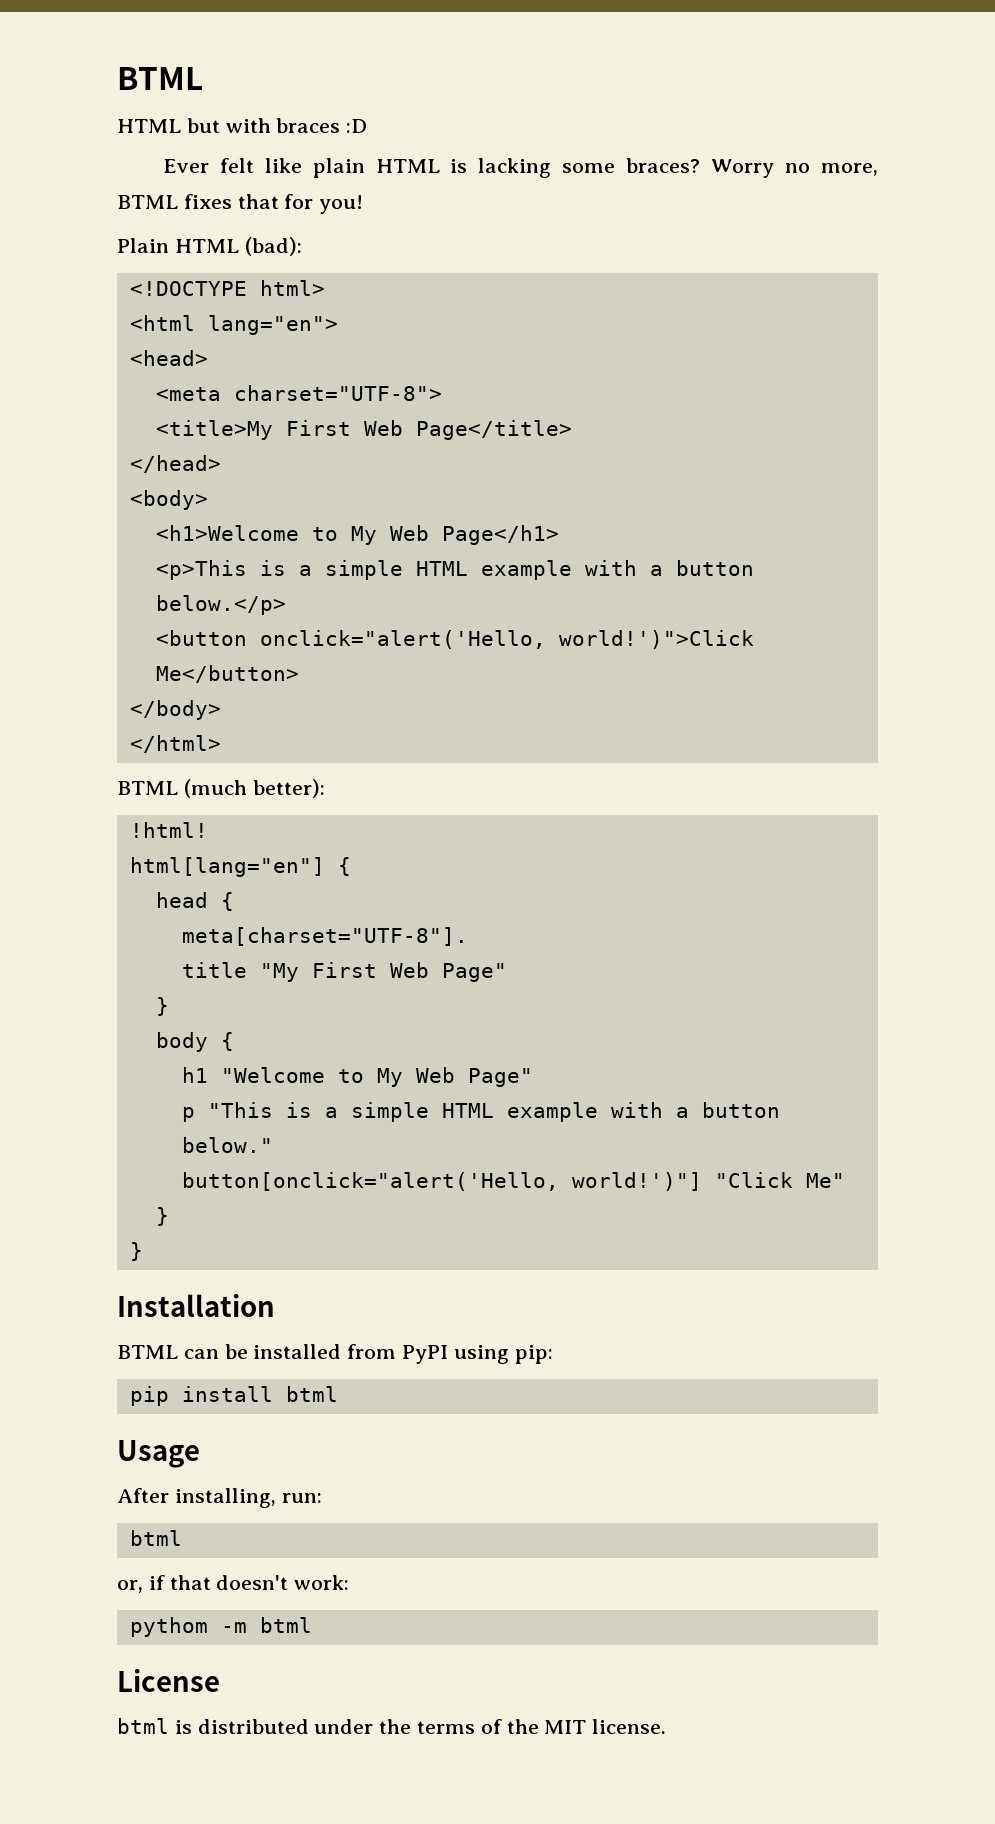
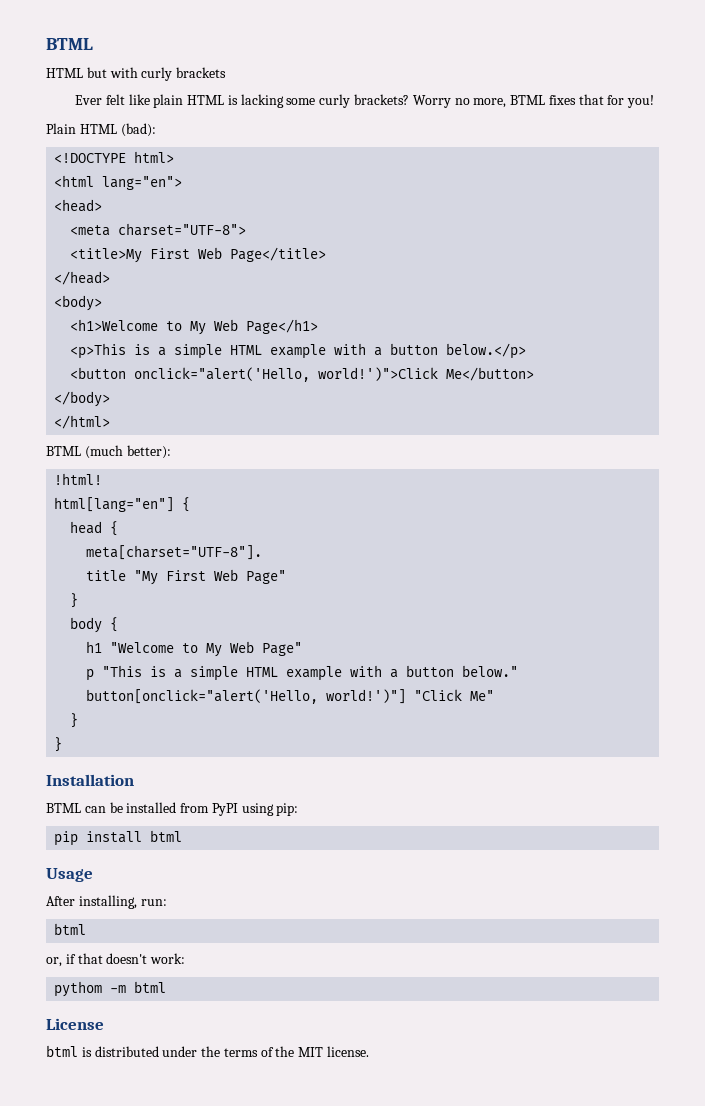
- HTML but with braces :D
+ HTML but with curly brackets
- Ever felt like plain HTML is lacking some braces?
+ Ever felt like plain HTML is lacking some curly brackets?

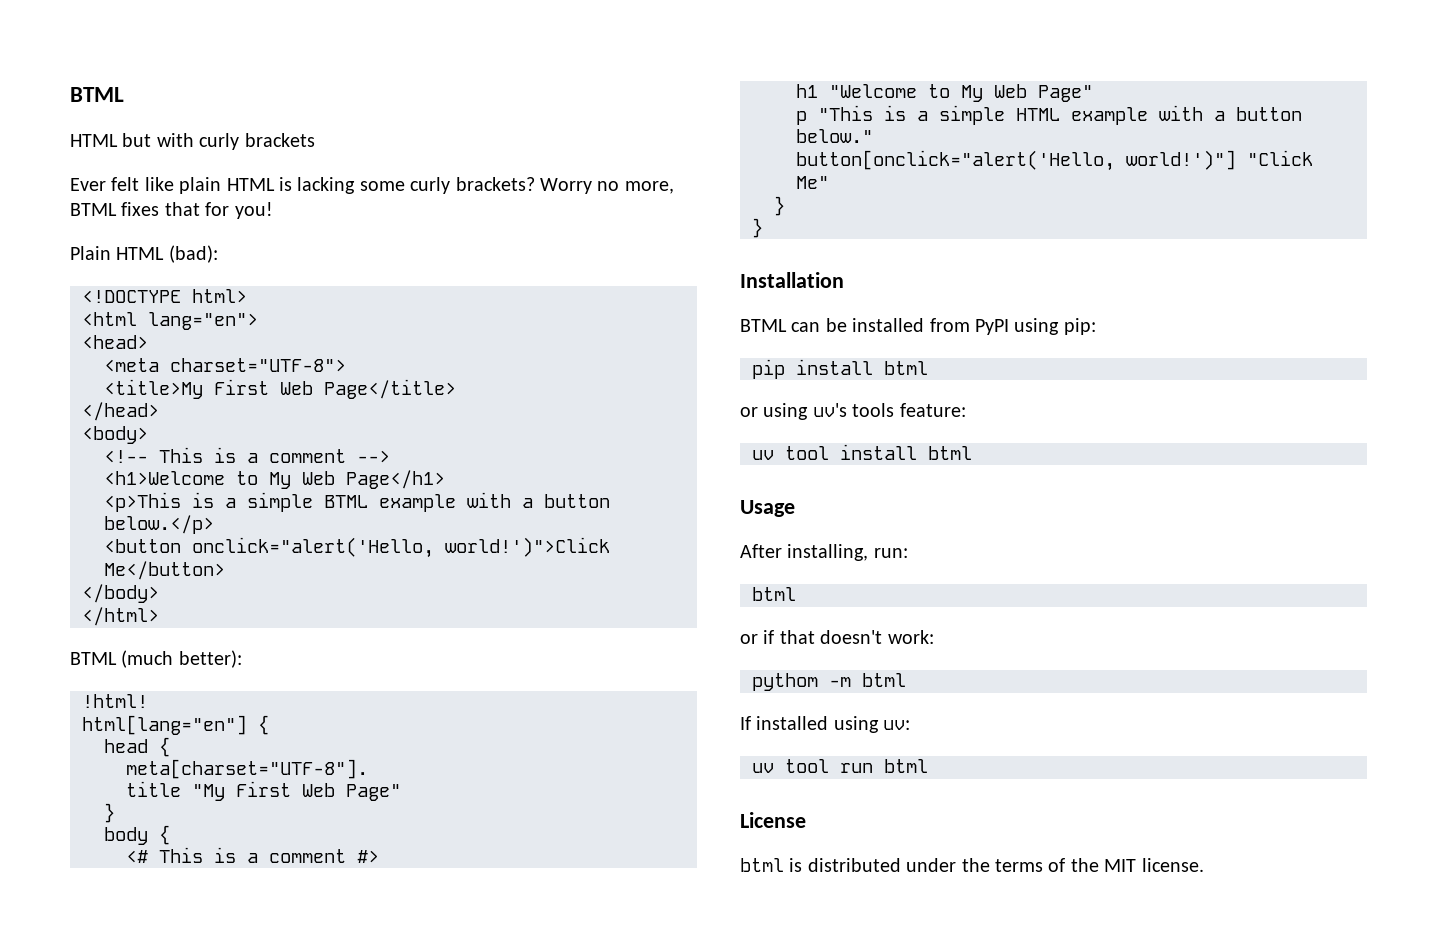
+ <!-- This is a comment -->
- <p>This is a simple HTML example with a button below.</p>
+ <p>This is a simple BTML example with a button below.</p>
+ <# This is a comment #>
+ or using uv's tools feature:
+ uv tool install btml
- or, if that doesn't work:
+ or if that doesn't work:
+ If installed using uv:
+ uv tool run btml

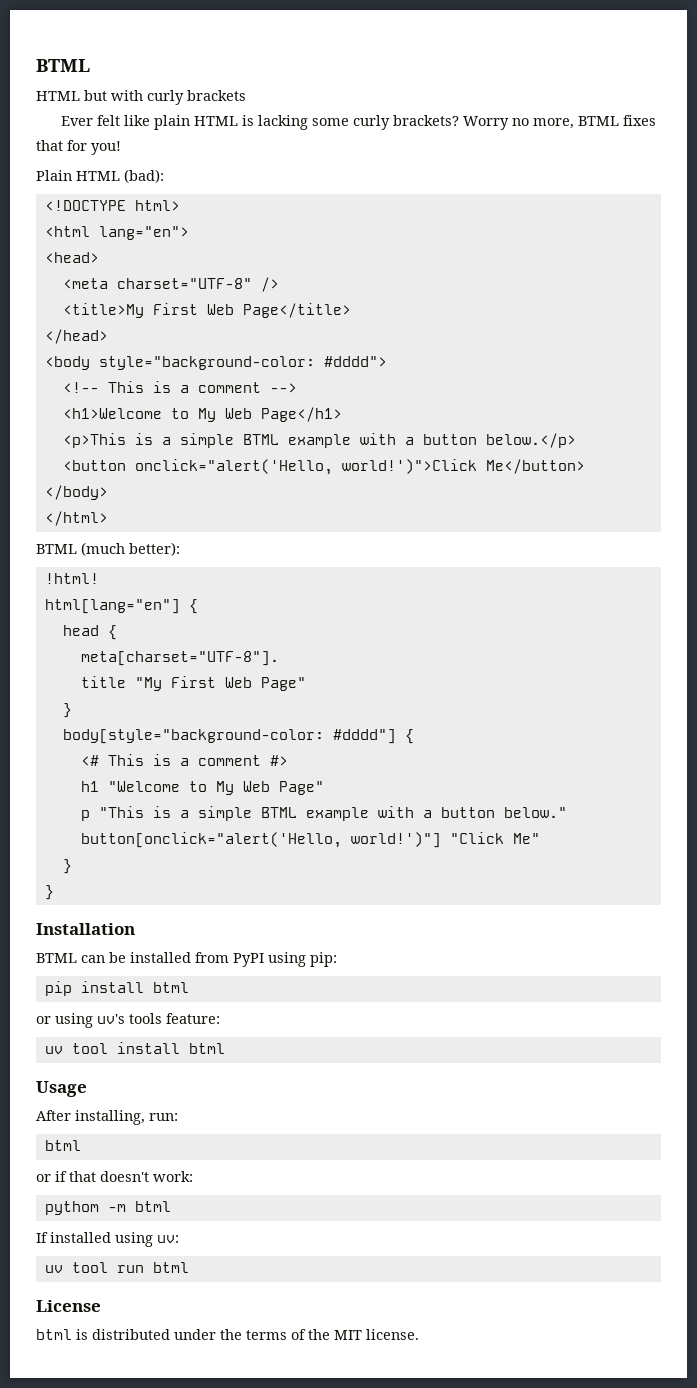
- <meta charset="UTF-8">
+ <meta charset="UTF-8" />
- <body>
+ <body style="background-color: #dddd">
- body {
+ body[style="background-color: #dddd"] {
- p "This is a simple HTML example with a button below."
+ p "This is a simple BTML example with a button below."

